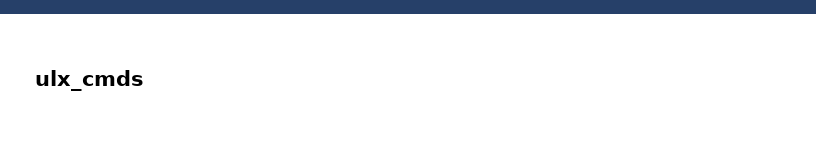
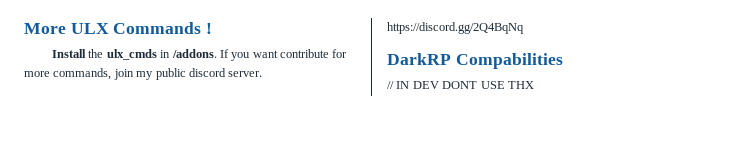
- ulx_cmds
+ More ULX Commands !
+ Install the ulx_cmds in /addons. If you want contribute for more commands, join my public discord server. https://discord.gg/2Q4BqNq
+ DarkRP Compabilities
+ // IN DEV DONT USE THX

